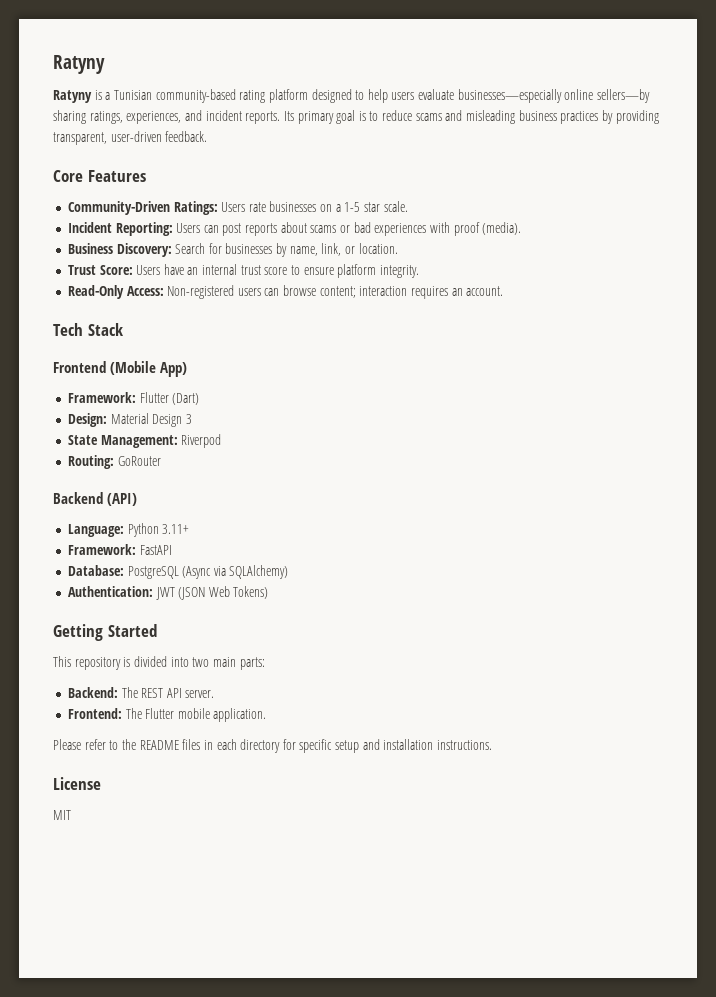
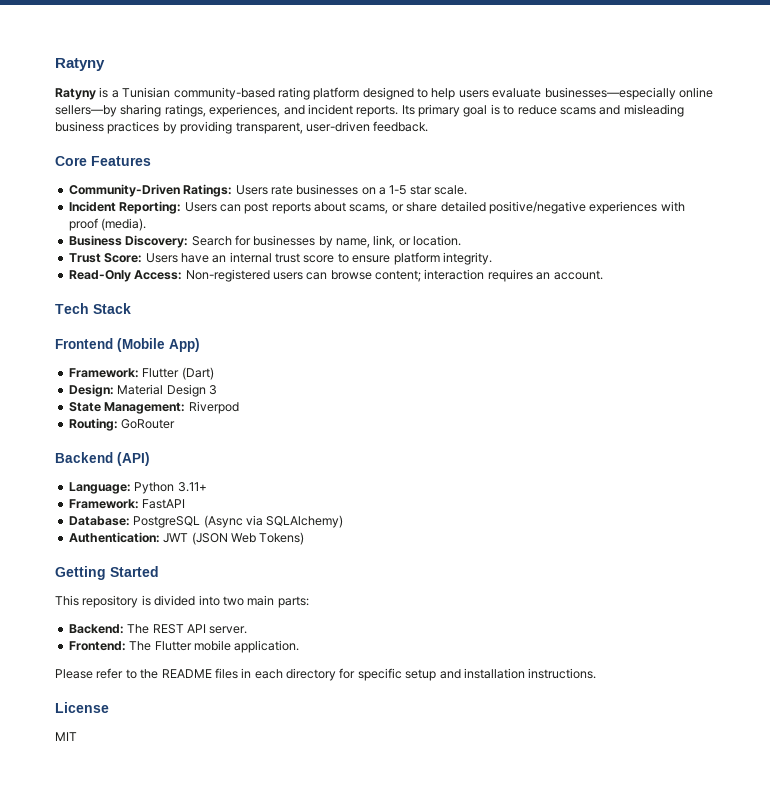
- Incident Reporting: Users can post reports about scams or bad experiences with proof (media).
+ Incident Reporting: Users can post reports about scams, or share detailed positive/negative experiences with proof (media).

